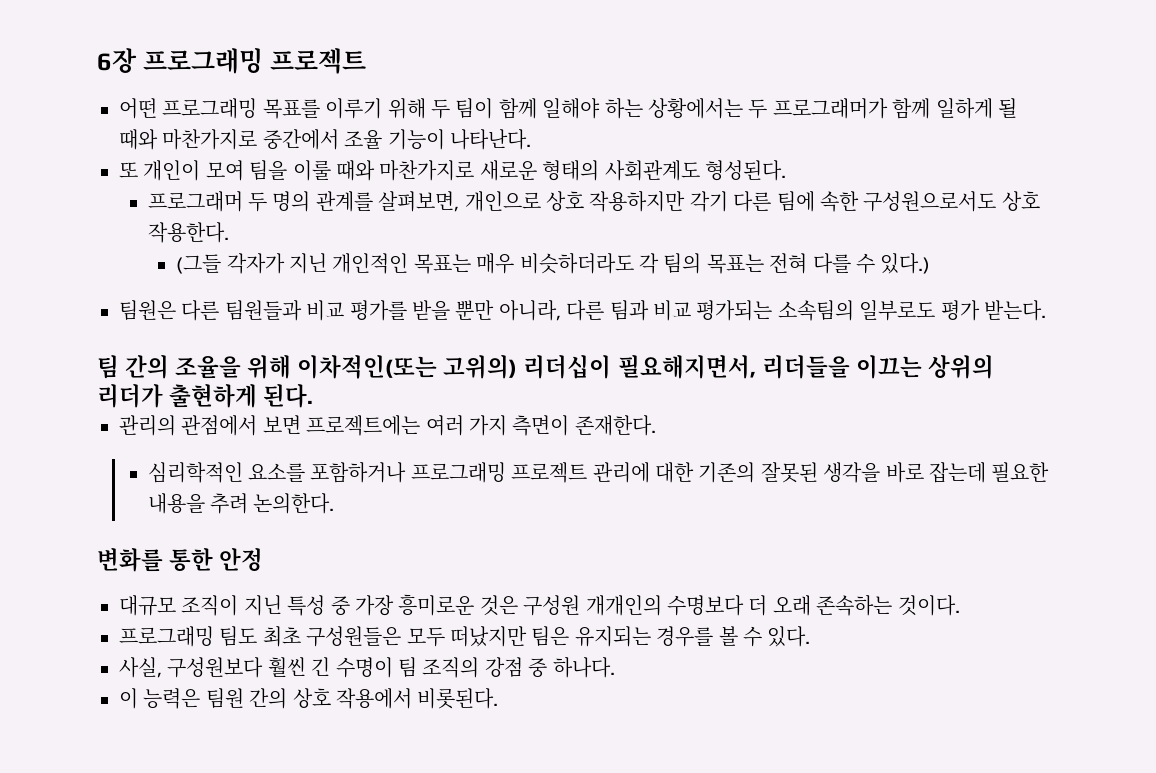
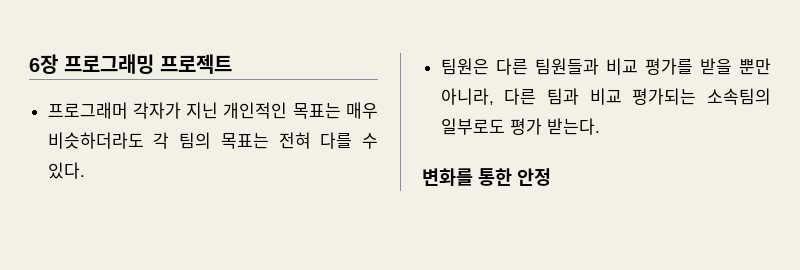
- 어떤 프로그래밍 목표를 이루기 위해 두 팀이 함께 일해야 하는 상황에서는 두 프로그래머가 함께 일하게 될 때와 마찬가지로 중간에서 조율 기능이 나타난다.
- 또 개인이 모여 팀을 이룰 때와 마찬가지로 새로운 형태의 사회관계도 형성된다.
- 프로그래머 두 명의 관계를 살펴보면, 개인으로 상호 작용하지만 각기 다른 팀에 속한 구성원으로서도 상호 작용한다.
- (그들 각자가 지닌 개인적인 목표는 매우 비슷하더라도 각 팀의 목표는 전혀 다를 수 있다.)
+ 프로그래머 각자가 지닌 개인적인 목표는 매우 비슷하더라도 각 팀의 목표는 전혀 다를 수 있다.
- 팀 간의 조율을 위해 이차적인(또는 고위의) 리더십이 필요해지면서, 리더들을 이끄는 상위의 리더가 출현하게 된다.
- 관리의 관점에서 보면 프로젝트에는 여러 가지 측면이 존재한다.
- 심리학적인 요소를 포함하거나 프로그래밍 프로젝트 관리에 대한 기존의 잘못된 생각을 바로 잡는데 필요한 내용을 추려 논의한다.
  변화를 통한 안정
- 대규모 조직이 지닌 특성 중 가장 흥미로운 것은 구성원 개개인의 수명보다 더 오래 존속하는 것이다.
- 프로그래밍 팀도 최초 구성원들은 모두 떠났지만 팀은 유지되는 경우를 볼 수 있다.
- 사실, 구성원보다 훨씬 긴 수명이 팀 조직의 강점 중 하나다.
- 이 능력은 팀원 간의 상호 작용에서 비롯된다.

